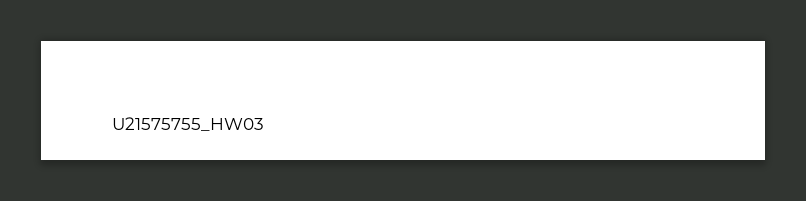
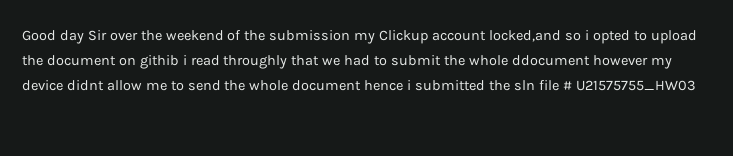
- U21575755_HW03
+ Good day Sir over the weekend of the submission my Clickup account locked,and so i opted to upload the document on githib i read throughly that we had to submit the whole ddocument however my device didnt allow me to send the whole document hence i submitted the sln file # U21575755_HW03

